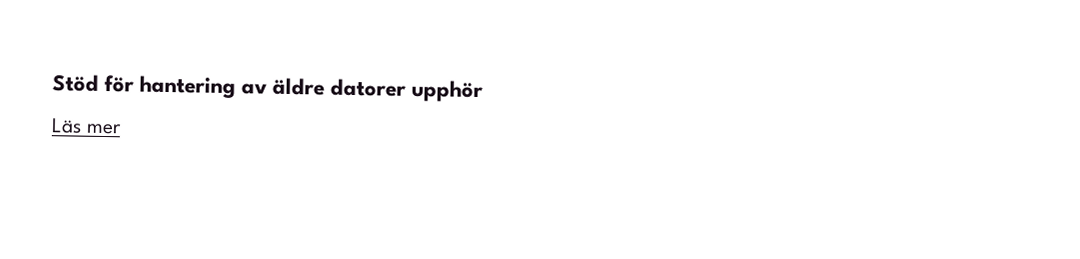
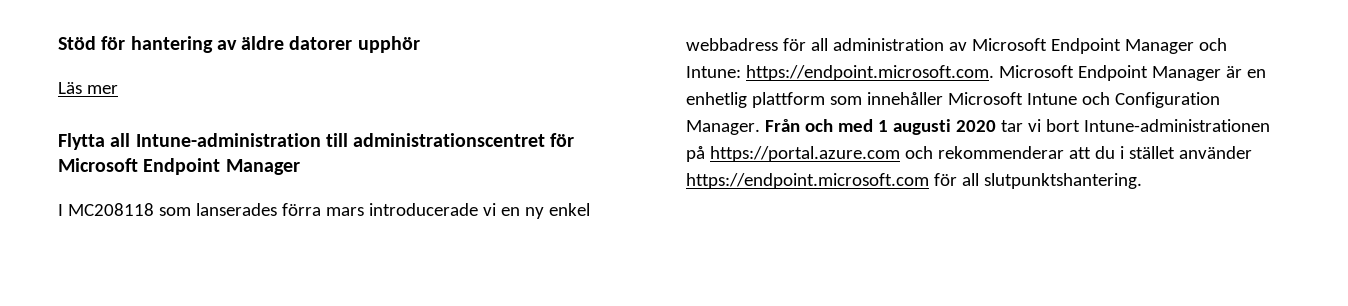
+ Flytta all Intune-administration till administrationscentret för Microsoft Endpoint Manager
+ I MC208118 som lanserades förra mars introducerade vi en ny enkel webbadress för all administration av Microsoft Endpoint Manager och Intune: https://endpoint.microsoft.com. Microsoft Endpoint Manager är en enhetlig plattform som innehåller Microsoft Intune och Configuration Manager. Från och med 1 augusti 2020 tar vi bort Intune-administrationen på https://portal.azure.com och rekommenderar att du i stället använder https://endpoint.microsoft.com för all slutpunktshantering.

